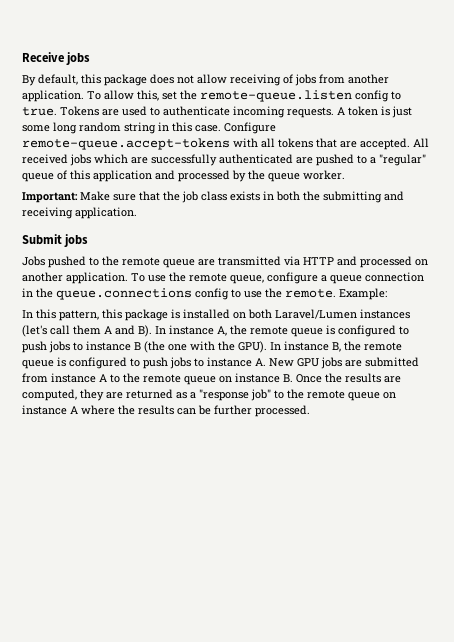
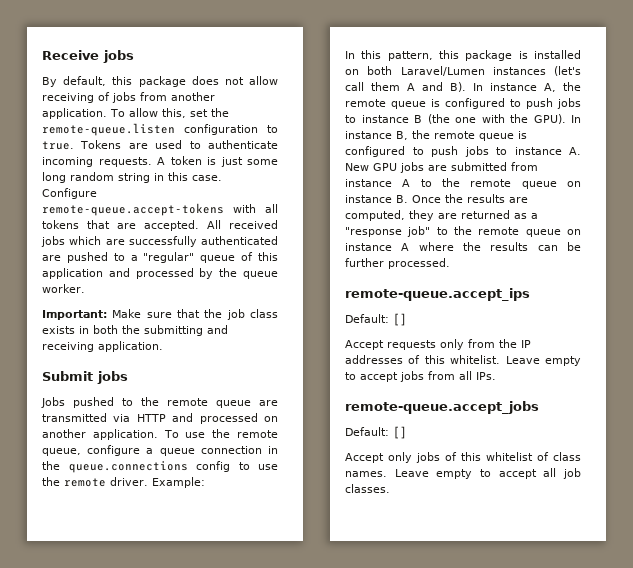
- To allow this, set the remote-queue.listen config to true.
+ To allow this, set the remote-queue.listen configuration to true.
- To use the remote queue, configure a queue connection in the queue.connections config to use the remote.
+ To use the remote queue, configure a queue connection in the queue.connections config to use the remote driver.
+ remote-queue.accept_ips
+ Default: []
+ Accept requests only from the IP addresses of this whitelist. Leave empty to accept jobs from all IPs.
+ remote-queue.accept_jobs
+ Default: []
+ Accept only jobs of this whitelist of class names. Leave empty to accept all job classes.

